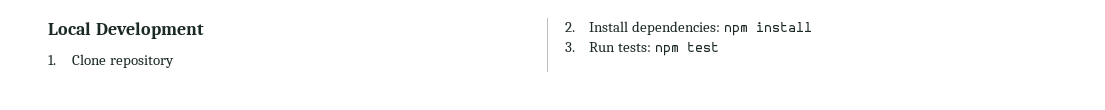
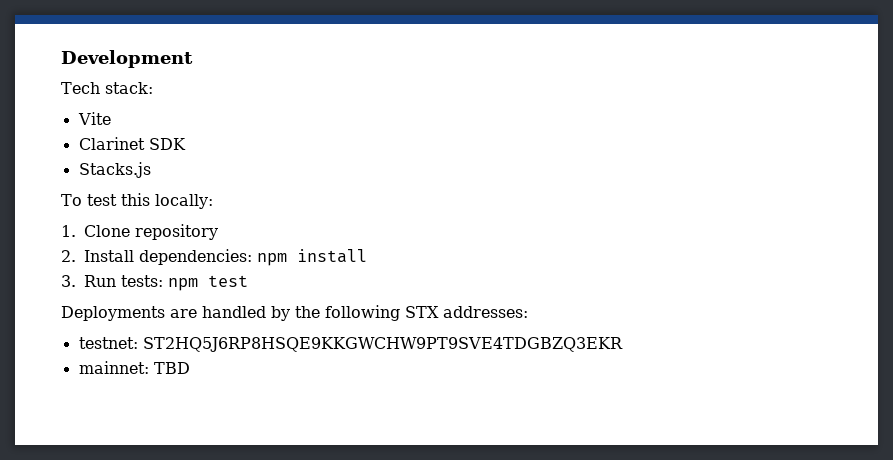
- Local Development
+ Development
+ Tech stack:
+ Vite
+ Clarinet SDK
+ Stacks.js
+ To test this locally:
+ Deployments are handled by the following STX addresses:
+ testnet: ST2HQ5J6RP8HSQE9KKGWCHW9PT9SVE4TDGBZQ3EKR
+ mainnet: TBD

